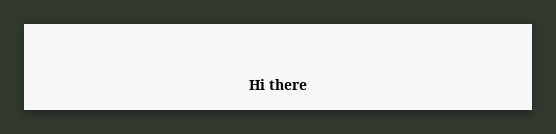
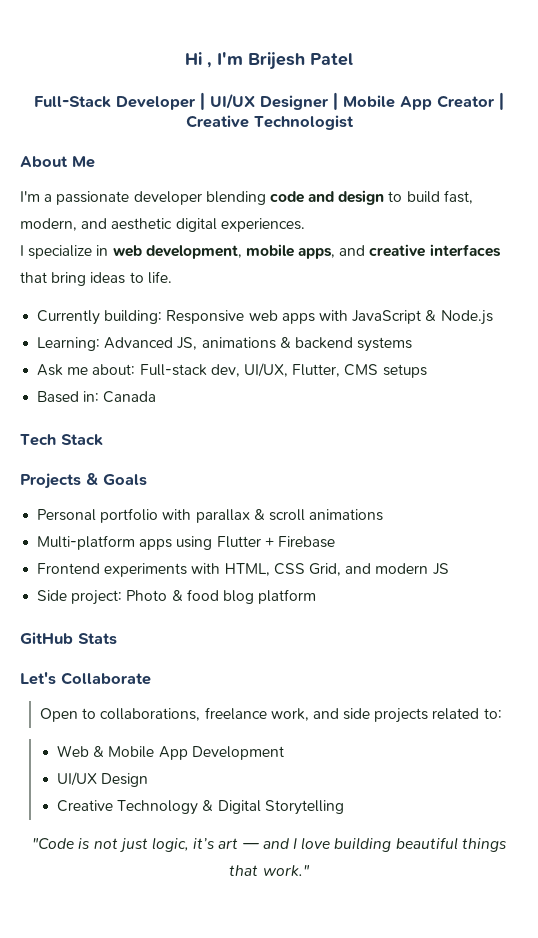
- Hi there
+ Hi , I'm Brijesh Patel
+ Full-Stack Developer | UI/UX Designer | Mobile App Creator | Creative Technologist
+ About Me
+ I'm a passionate developer blending code and design to build fast, modern, and aesthetic digital experiences.
+ I specialize in web development, mobile apps, and creative interfaces that bring ideas to life.
+ Currently building: Responsive web apps with JavaScript & Node.js
+ Learning: Advanced JS, animations & backend systems
+ Ask me about: Full-stack dev, UI/UX, Flutter, CMS setups
+ Based in: Canada
+ Tech Stack
+ Projects & Goals
+ Personal portfolio with parallax & scroll animations
+ Multi-platform apps using Flutter + Firebase
+ Frontend experiments with HTML, CSS Grid, and modern JS
+ Side project: Photo & food blog platform
+ GitHub Stats
+ Let's Collaborate
+ Open to collaborations, freelance work, and side projects related to:
+ Web & Mobile App Development
+ UI/UX Design
+ Creative Technology & Digital Storytelling
+ "Code is not just logic, it’s art — and I love building beautiful things that work."

